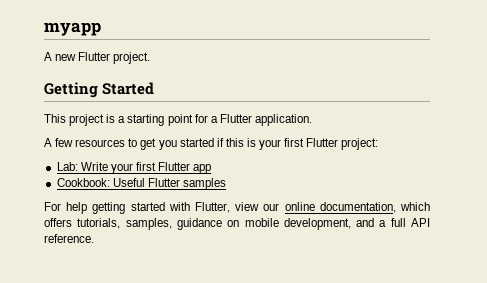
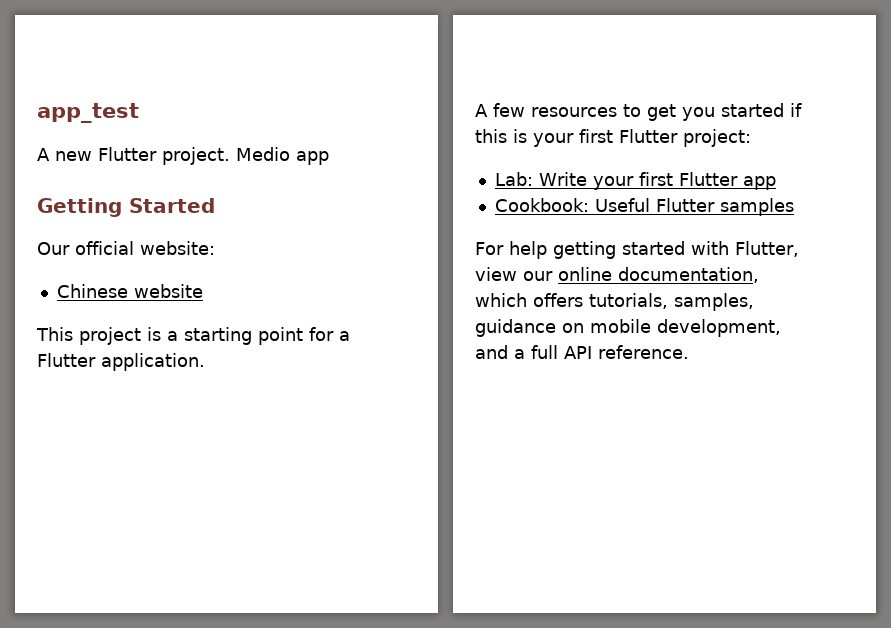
- myapp
+ app_test
+ Medio app
+ Our official website:
+ Chinese website

